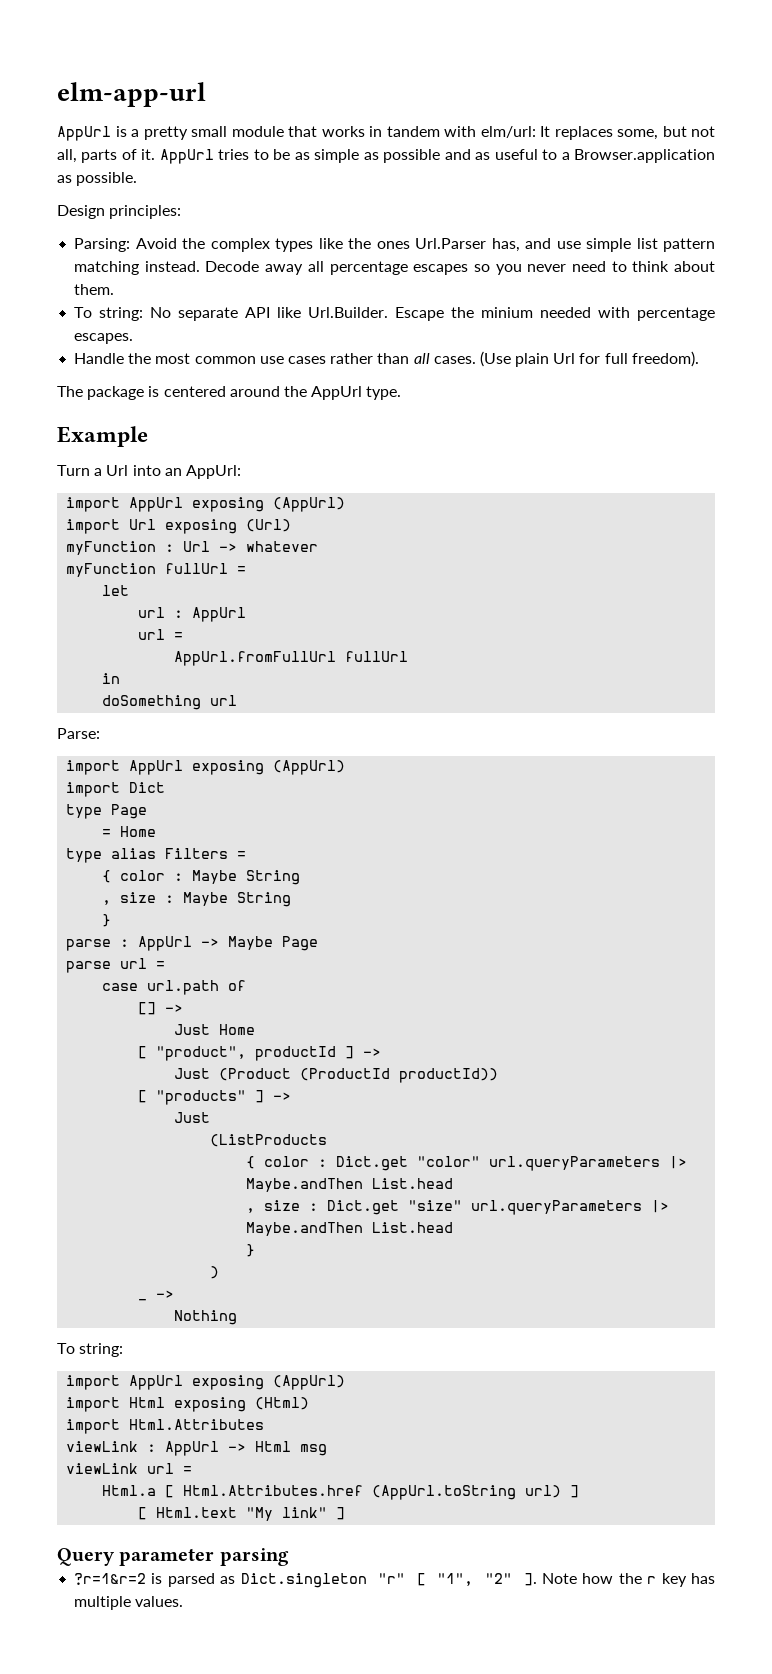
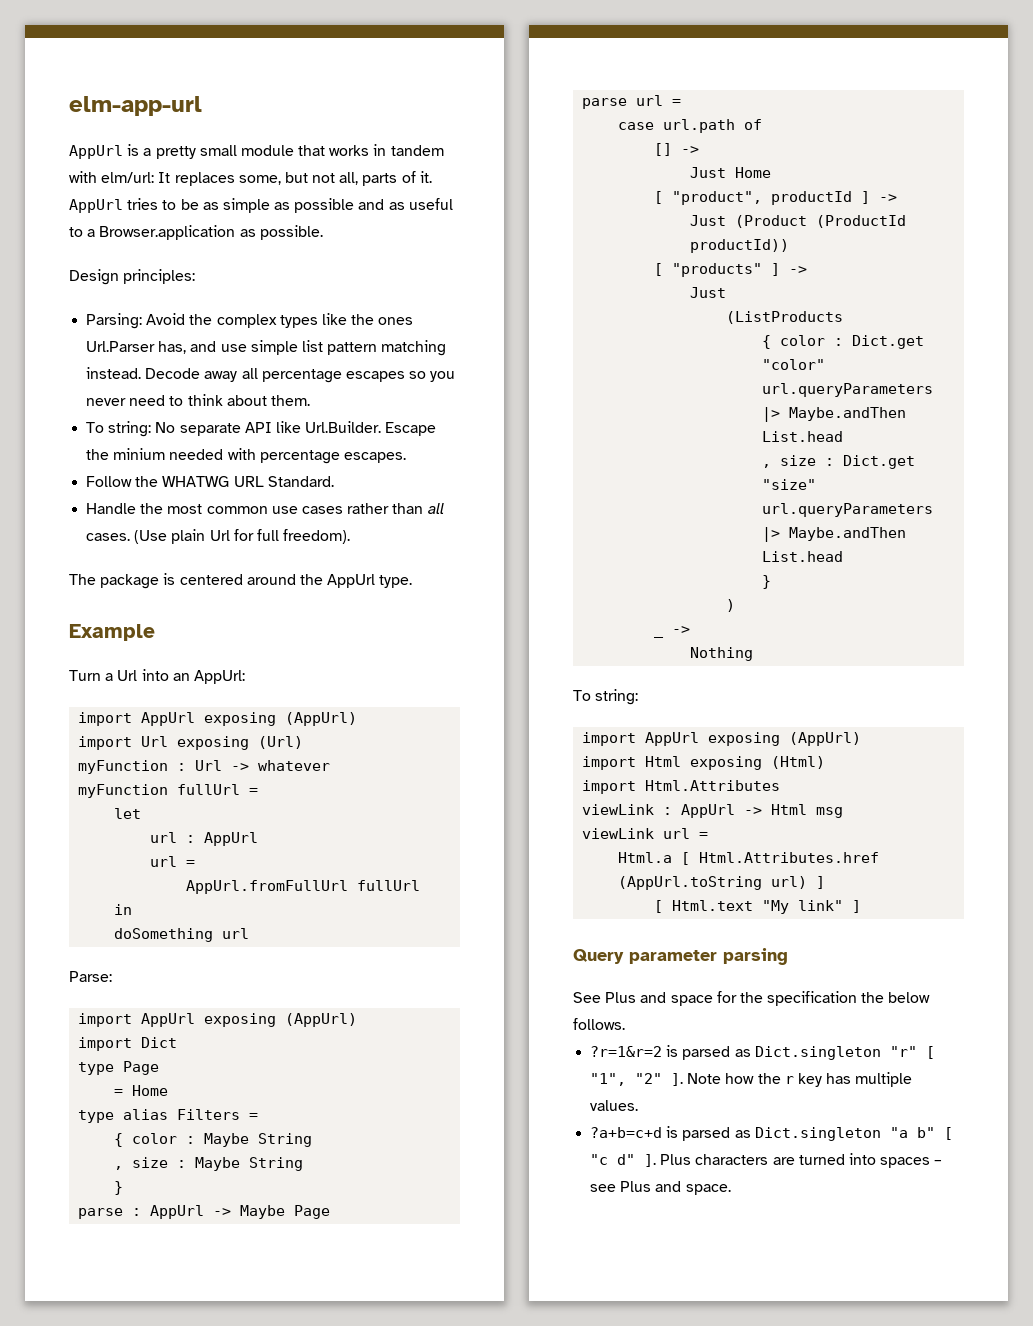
+ Follow the WHATWG URL Standard.
+ See Plus and space for the specification the below follows.
+ ?a+b=c+d is parsed as Dict.singleton "a b" [ "c d" ]. Plus characters are turned into spaces – see Plus and space.

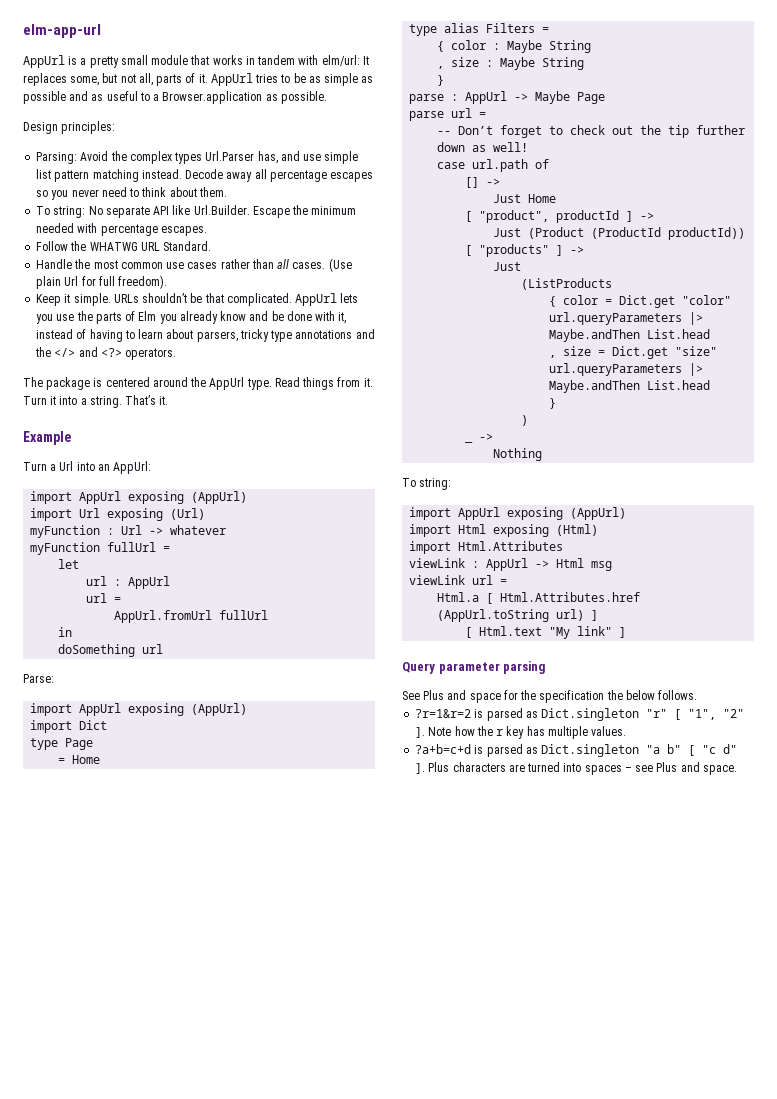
- Parsing: Avoid the complex types like the ones Url.Parser has, and use simple list pattern matching instead.
+ Parsing: Avoid the complex types Url.Parser has, and use simple list pattern matching instead.
- To string: No separate API like Url.Builder. Escape the minium needed with percentage escapes.
+ To string: No separate API like Url.Builder. Escape the minimum needed with percentage escapes.
+ Keep it simple. URLs shouldn’t be that complicated. AppUrl lets you use the parts of Elm you already know and be done with it, instead of having to learn about parsers, tricky type annotations and the </> and <?> operators.
+ Read things from it. Turn it into a string. That’s it.
- AppUrl.fromFullUrl fullUrl
+ AppUrl.fromUrl fullUrl
+ -- Don’t forget to check out the tip further down as well!
- { color : Dict.get "color" url.queryParameters |> Maybe.andThen List.head
+ { color = Dict.get "color" url.queryParameters |> Maybe.andThen List.head
- , size : Dict.get "size" url.queryParameters |> Maybe.andThen List.head
+ , size = Dict.get "size" url.queryParameters |> Maybe.andThen List.head

